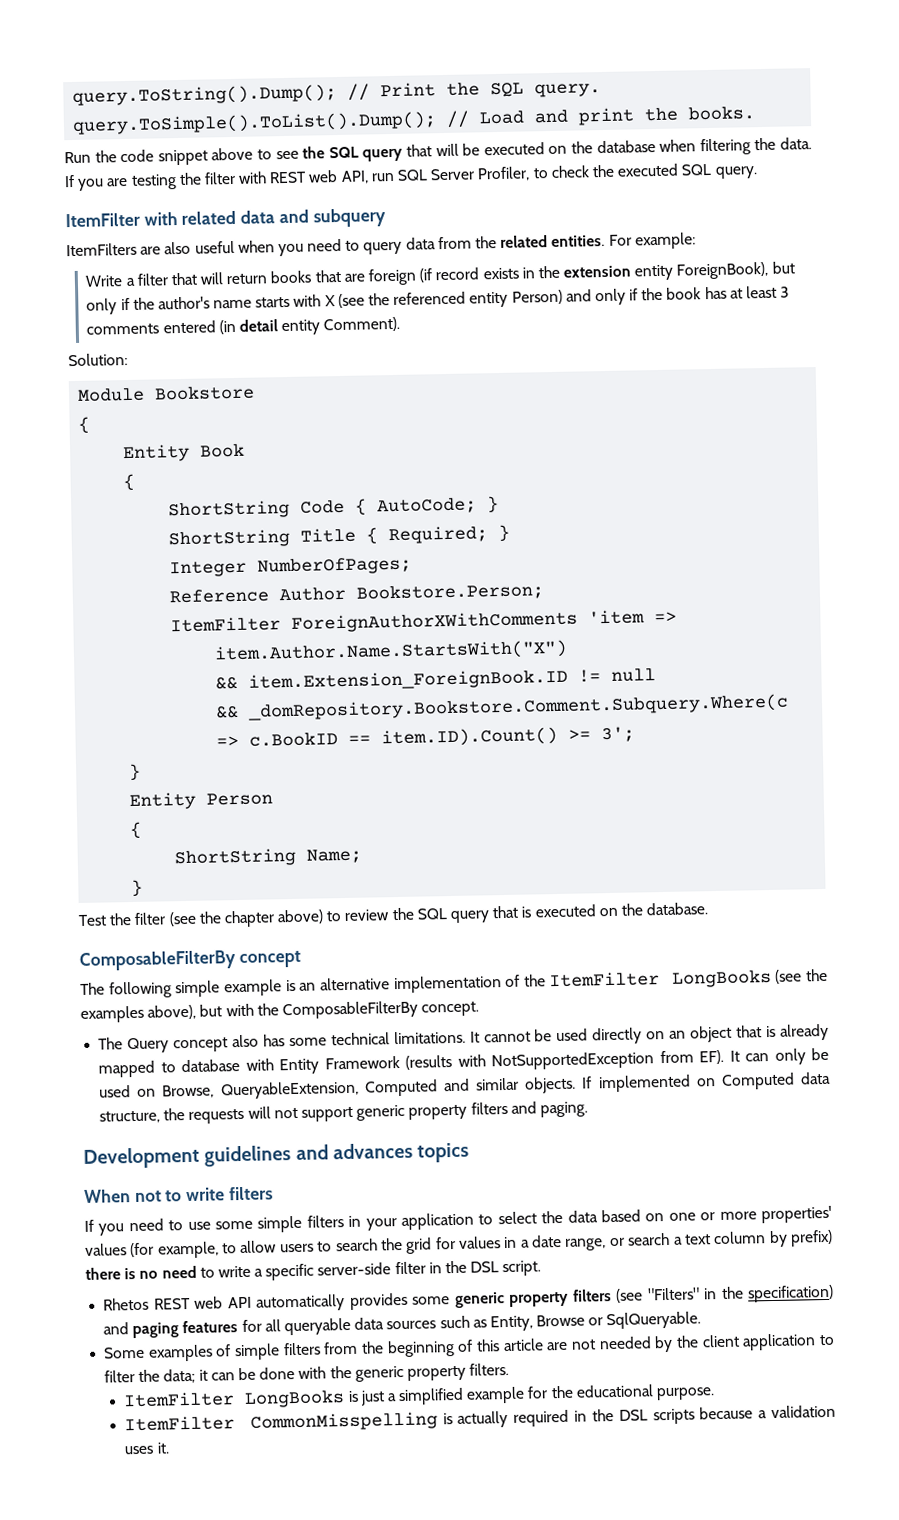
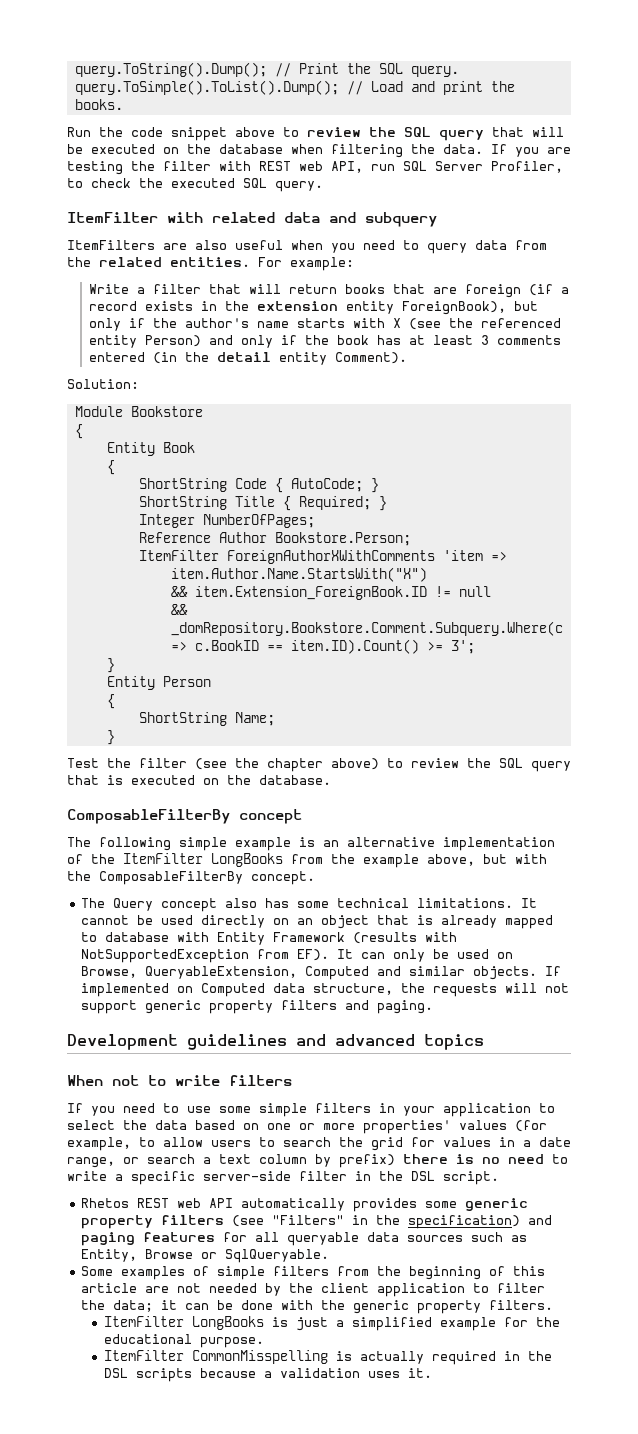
- Run the code snippet above to see the SQL query that will be executed on the database when filtering the data.
+ Run the code snippet above to review the SQL query that will be executed on the database when filtering the data.
- Write a filter that will return books that are foreign (if record exists in the extension entity ForeignBook), but only if the author's name starts with X (see the referenced entity Person) and only if the book has at least 3 comments entered (in detail entity Comment).
+ Write a filter that will return books that are foreign (if a record exists in the extension entity ForeignBook), but only if the author's name starts with X (see the referenced entity Person) and only if the book has at least 3 comments entered (in the detail entity Comment).
- The following simple example is an alternative implementation of the ItemFilter LongBooks (see the examples above), but with the ComposableFilterBy concept.
+ The following simple example is an alternative implementation of the ItemFilter LongBooks from the example above, but with the ComposableFilterBy concept.
- Development guidelines and advances topics
+ Development guidelines and advanced topics

